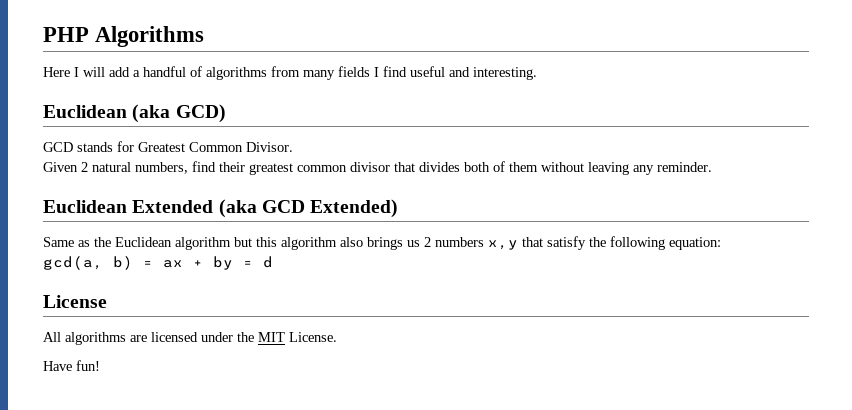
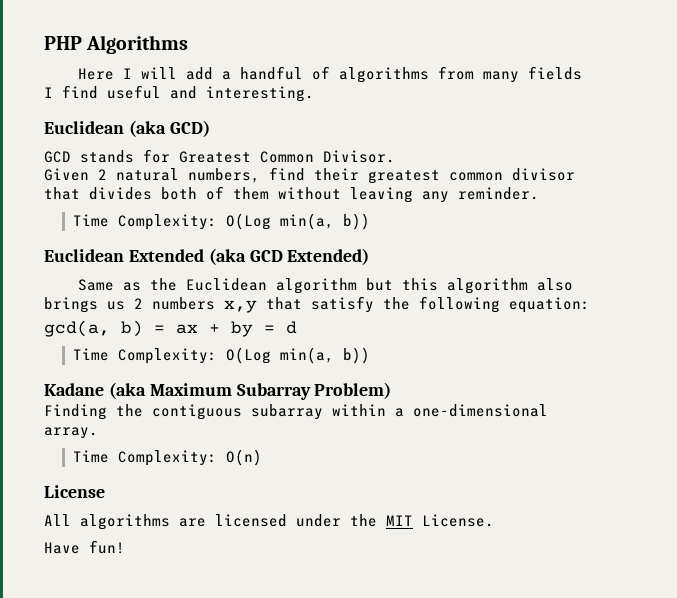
  Given 2 natural numbers, find their greatest common divisor that divides both of them without leaving any reminder.
+ Time Complexity: O(Log min(a, b))
  gcd(a, b) = ax + by = d
+ Time Complexity: O(Log min(a, b))
+ Kadane (aka Maximum Subarray Problem)
+ Finding the contiguous subarray within a one-dimensional array.
+ Time Complexity: O(n)

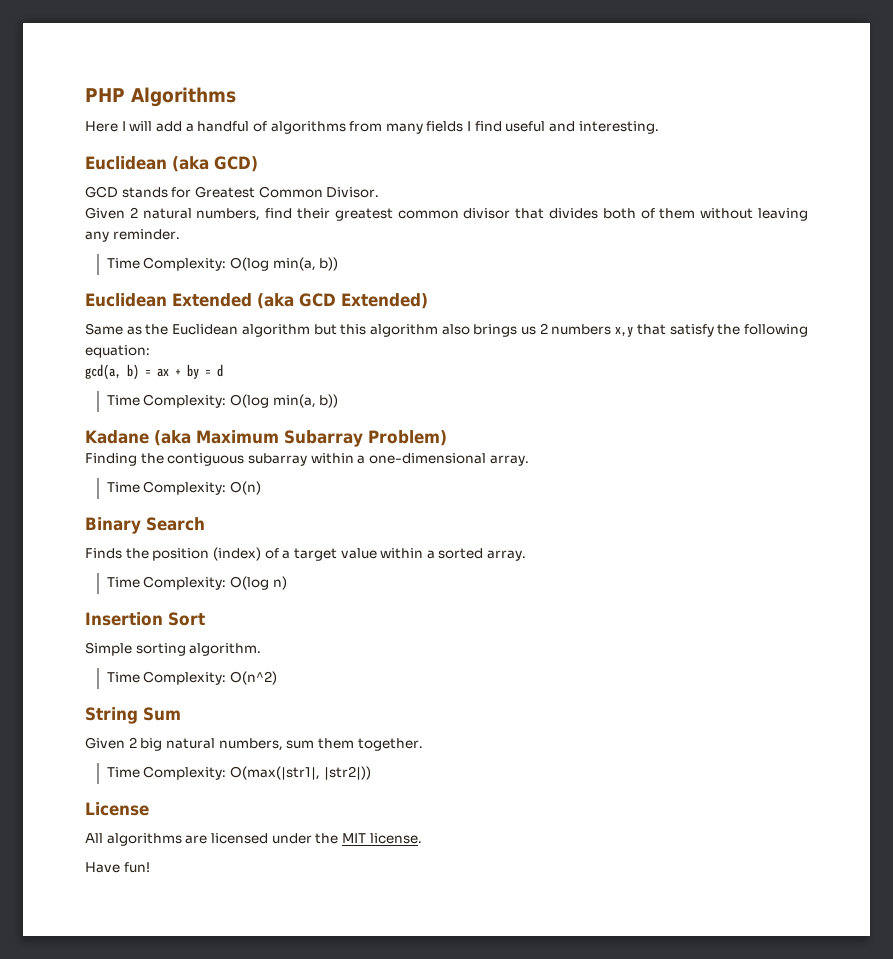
  Given 2 natural numbers, find their greatest common divisor that divides both of them without leaving any reminder.
- Time Complexity: O(Log min(a, b))
+ Time Complexity: O(log min(a, b))
  gcd(a, b) = ax + by = d
- Time Complexity: O(Log min(a, b))
+ Time Complexity: O(log min(a, b))
+ Binary Search
+ Finds the position (index) of a target value within a sorted array.
+ Time Complexity: O(log n)
+ Insertion Sort
+ Simple sorting algorithm.
+ Time Complexity: O(n^2)
+ String Sum
+ Given 2 big natural numbers, sum them together.
+ Time Complexity: O(max(|str1|, |str2|))
- All algorithms are licensed under the MIT License.
+ All algorithms are licensed under the MIT license.

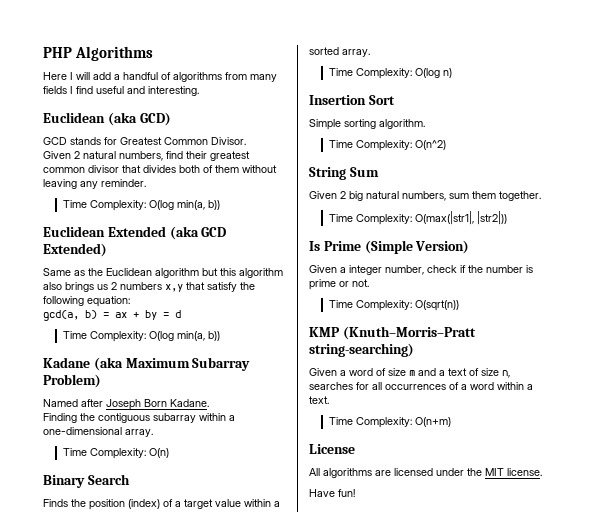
+ Named after Joseph Born Kadane.
+ Is Prime (Simple Version)
+ Given a integer number, check if the number is prime or not.
+ Time Complexity: O(sqrt(n))
+ KMP (Knuth–Morris–Pratt string-searching)
+ Given a word of size m and a text of size n, searches for all occurrences of a word within a text.
+ Time Complexity: O(n+m)

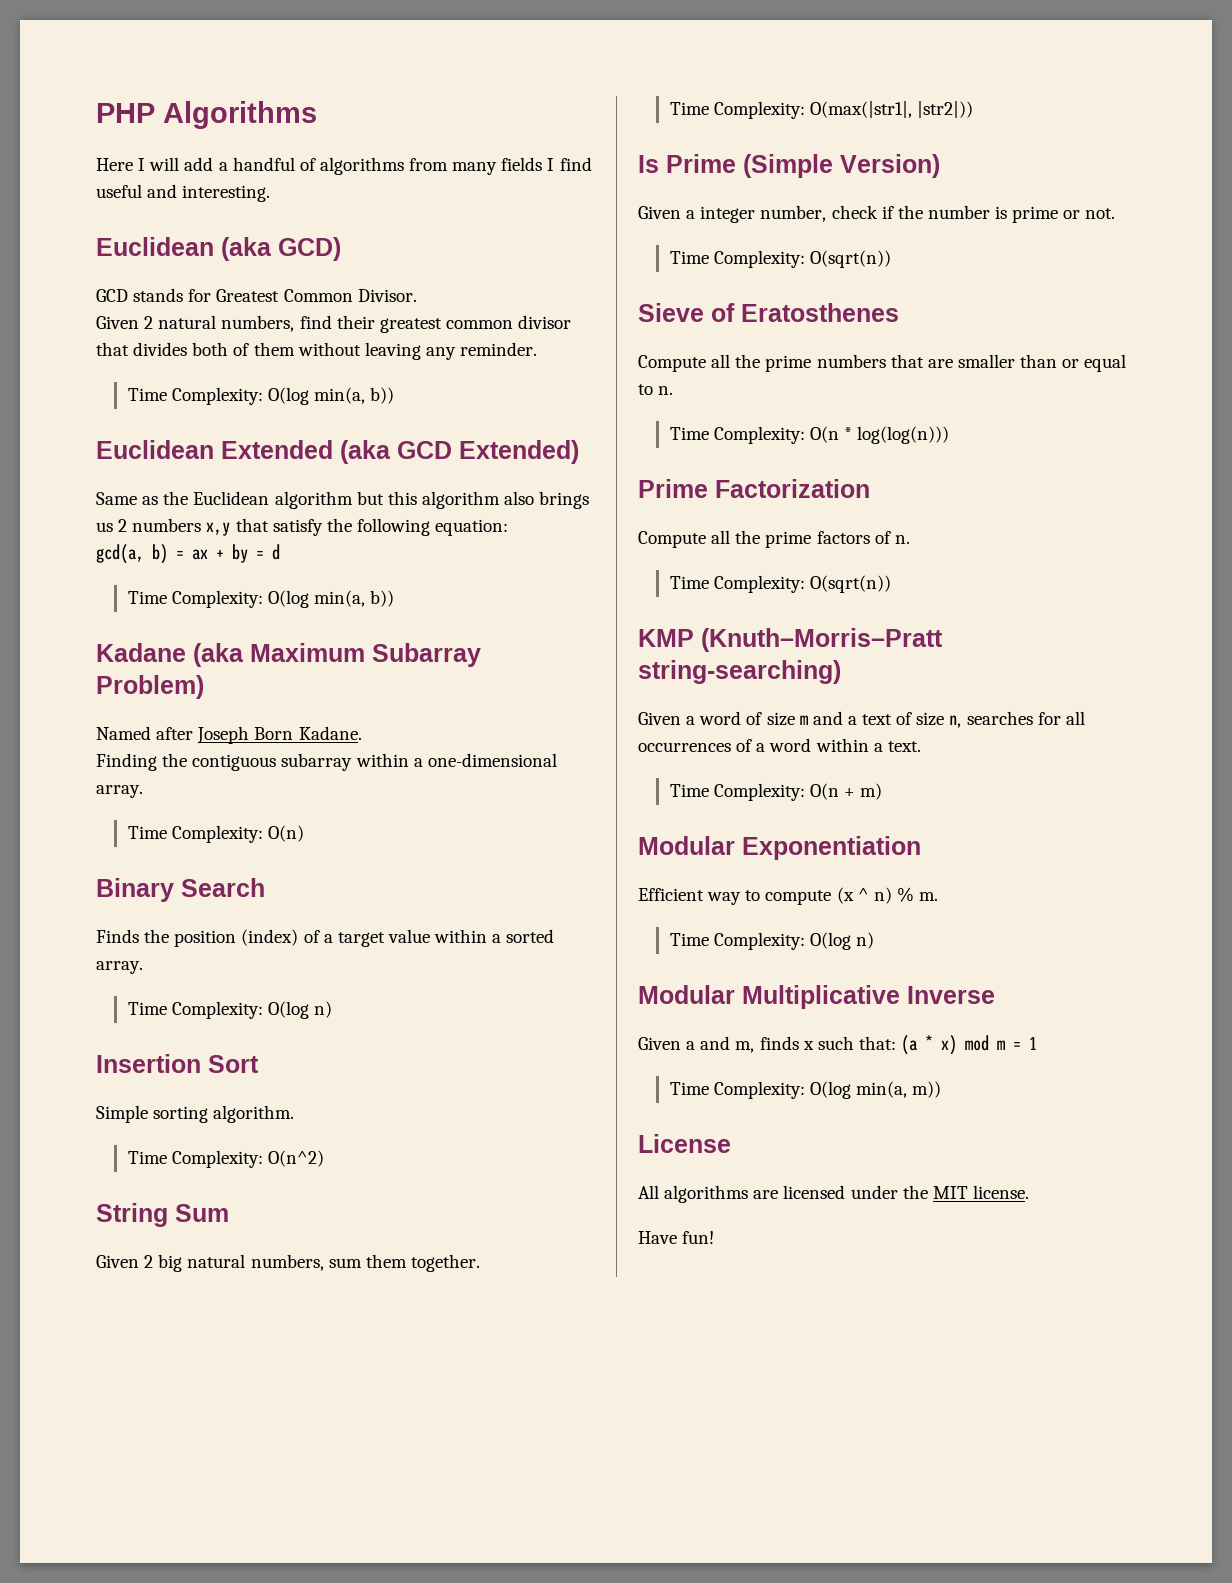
+ Sieve of Eratosthenes
+ Compute all the prime numbers that are smaller than or equal to n.
+ Time Complexity: O(n * log(log(n)))
+ Prime Factorization
+ Compute all the prime factors of n.
+ Time Complexity: O(sqrt(n))
- Time Complexity: O(n+m)
+ Time Complexity: O(n + m)
+ Modular Exponentiation
+ Efficient way to compute (x ^ n) % m.
+ Time Complexity: O(log n)
+ Modular Multiplicative Inverse
+ Given a and m, finds x such that: (a * x) mod m = 1
+ Time Complexity: O(log min(a, m))

